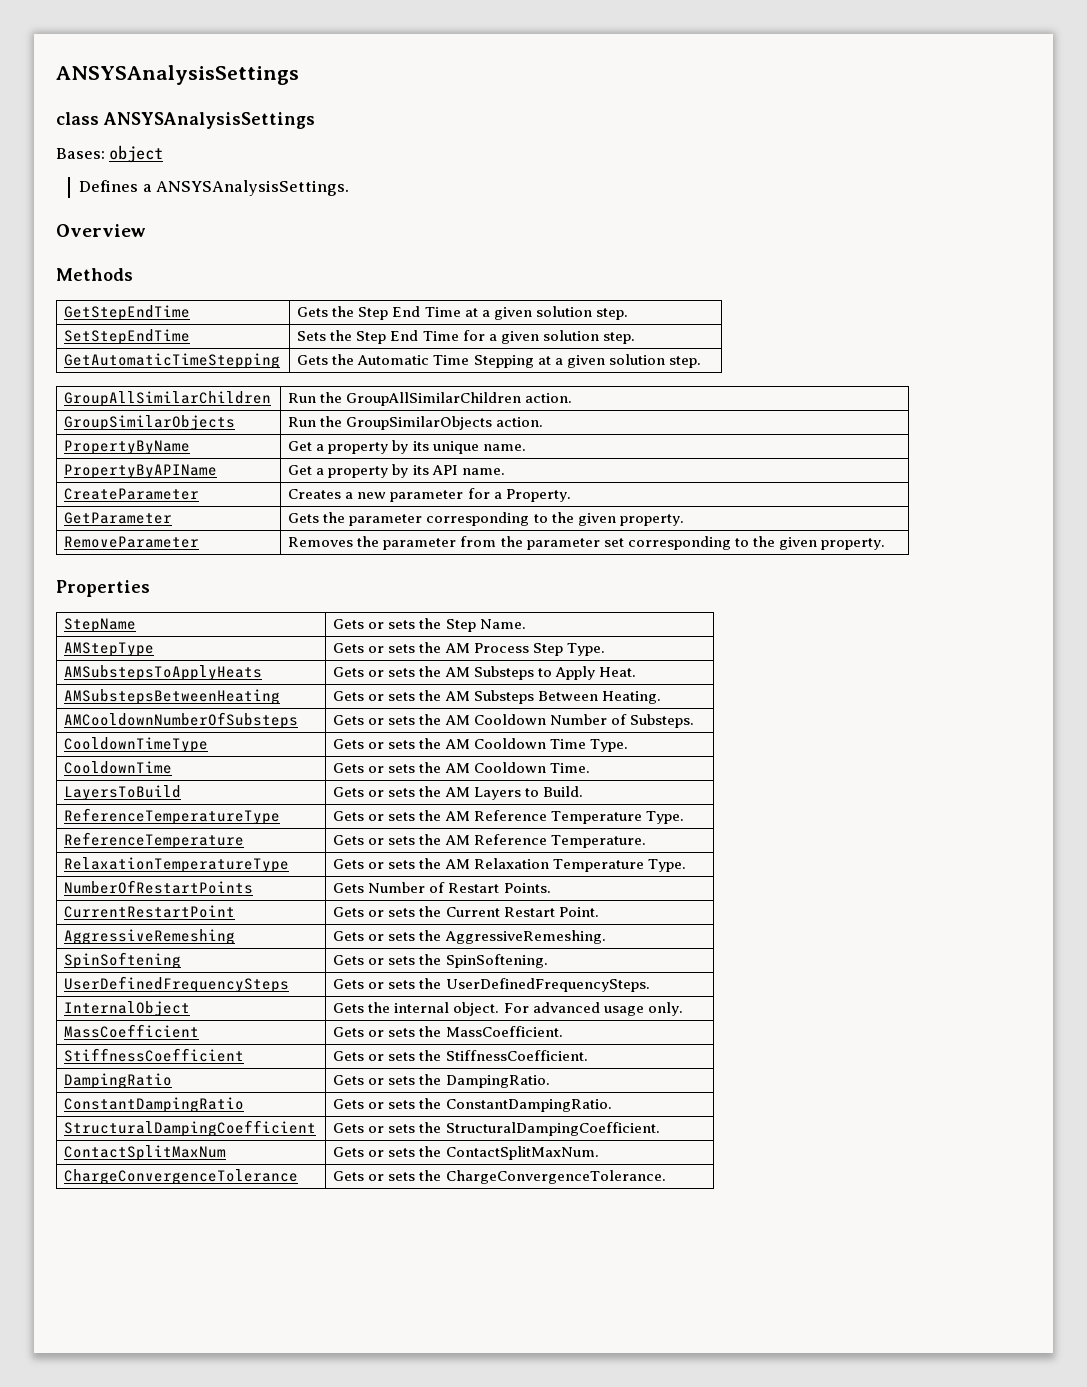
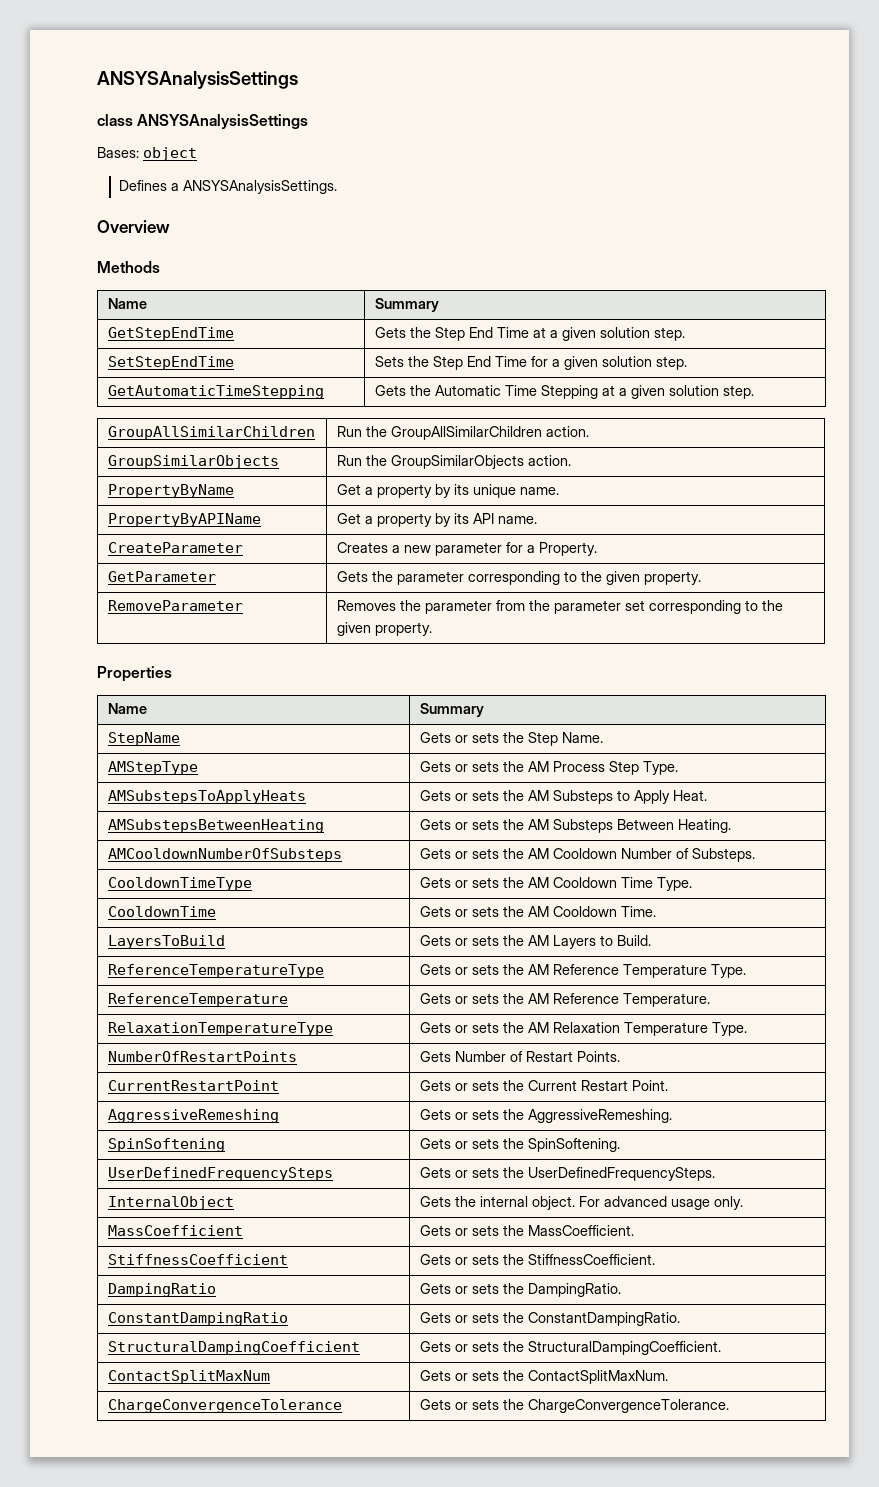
  Methods
+ Name | Summary
  Properties
+ Name | Summary

